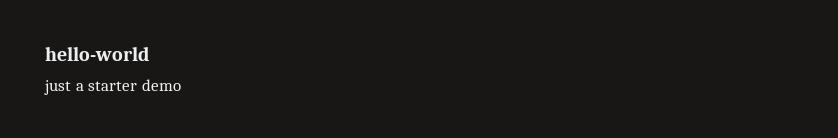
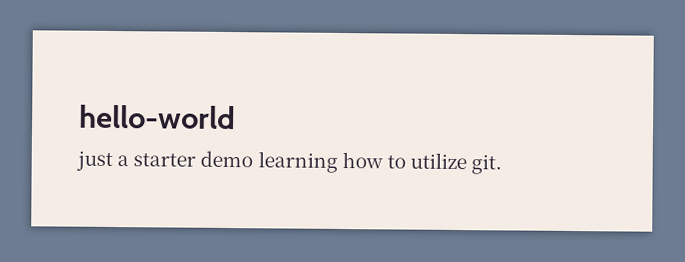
- just a starter demo
+ just a starter demo learning how to utilize git.

